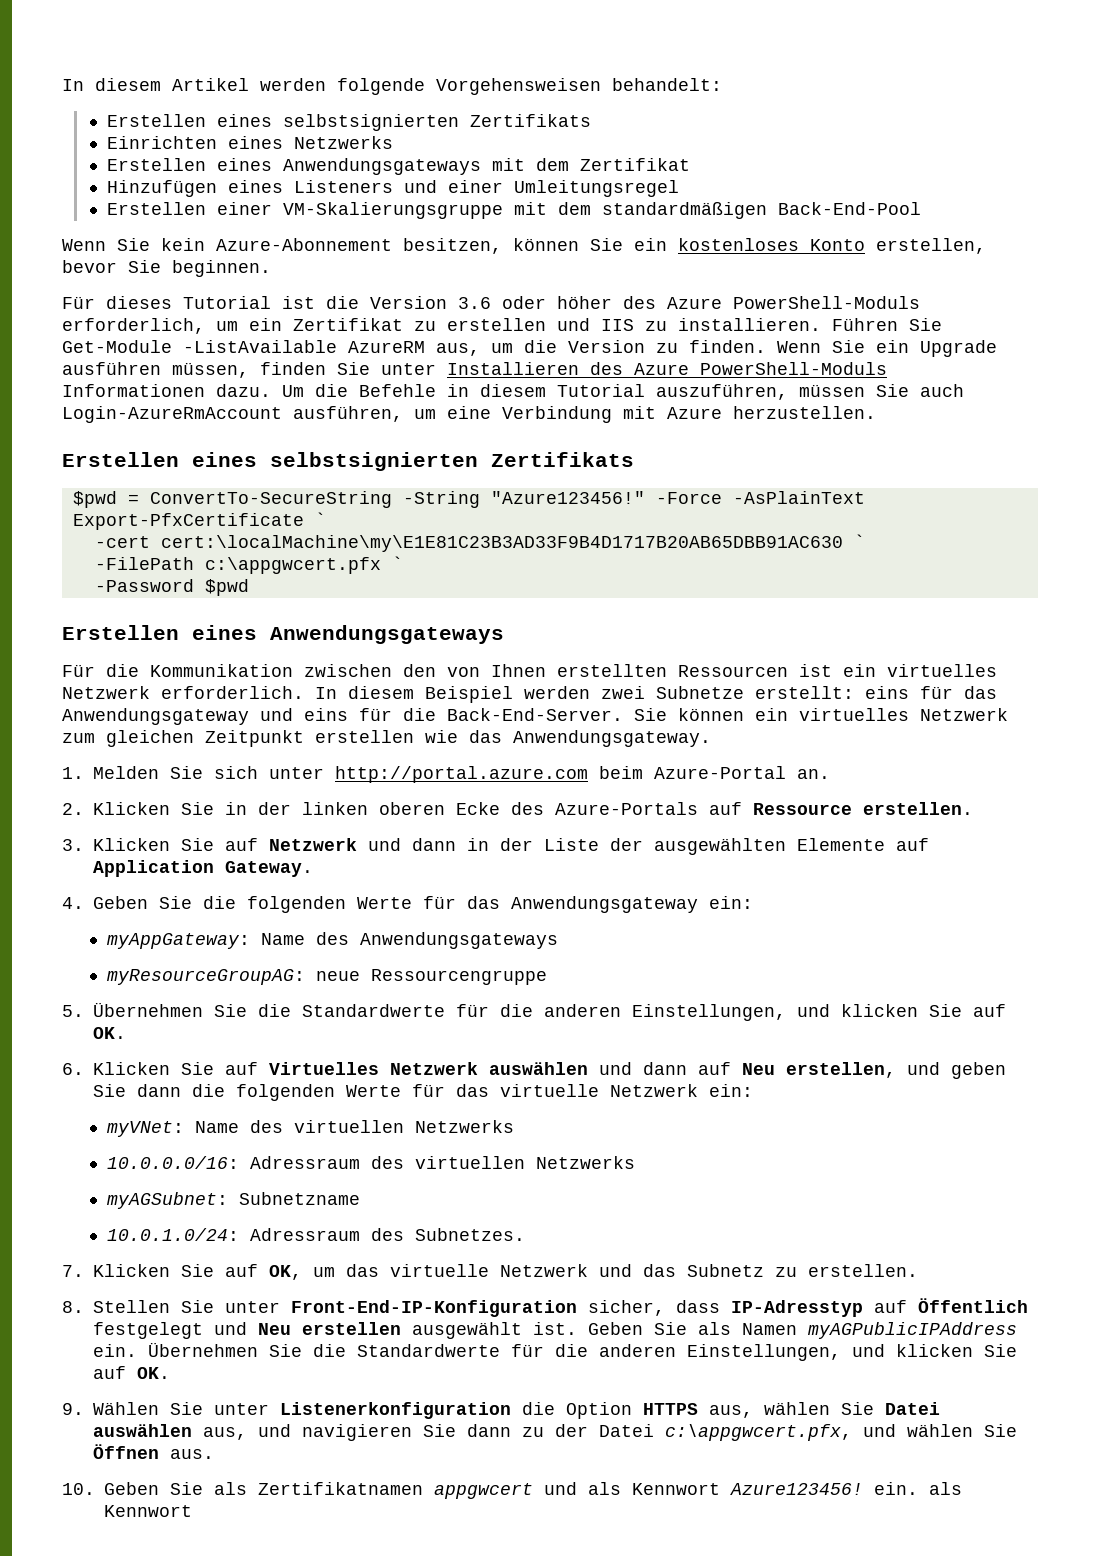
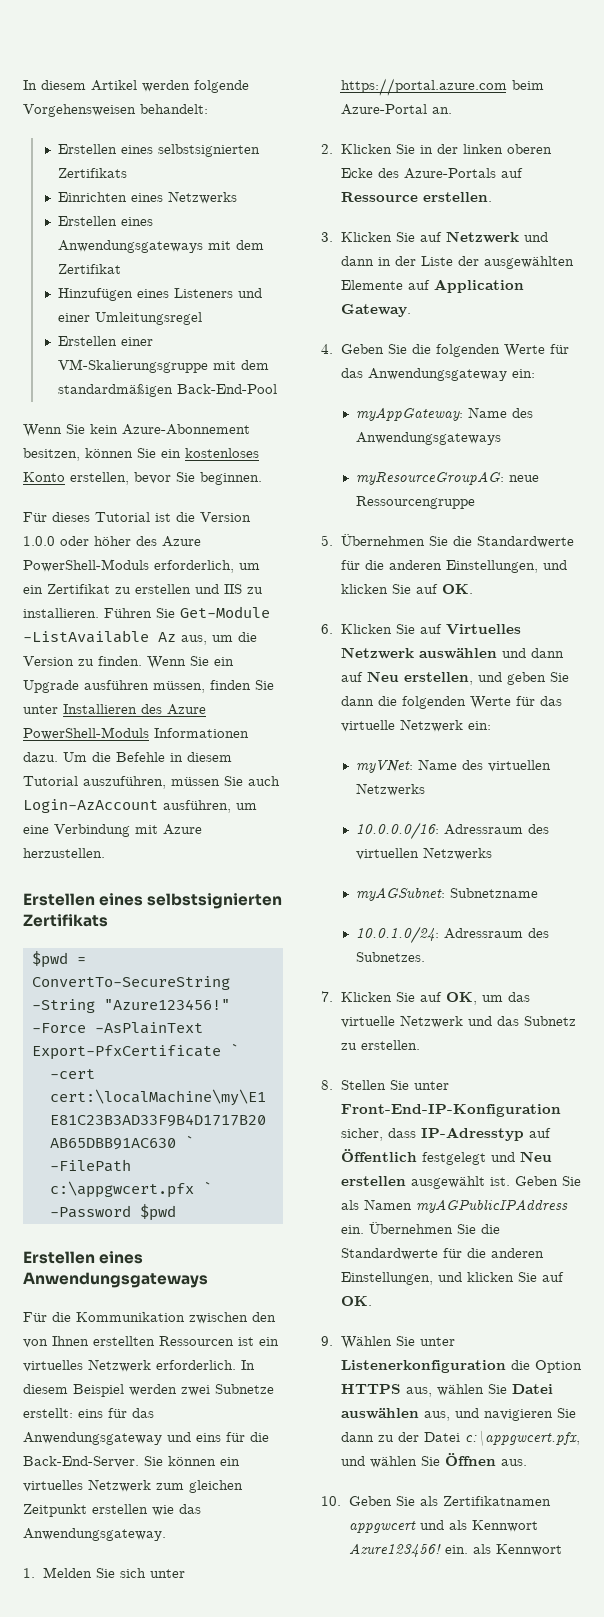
- Für dieses Tutorial ist die Version 3.6 oder höher des Azure PowerShell-Moduls erforderlich, um ein Zertifikat zu erstellen und IIS zu installieren.
+ Für dieses Tutorial ist die Version 1.0.0 oder höher des Azure PowerShell-Moduls erforderlich, um ein Zertifikat zu erstellen und IIS zu installieren.
- Führen Sie Get-Module -ListAvailable AzureRM aus, um die Version zu finden.
+ Führen Sie Get-Module -ListAvailable Az aus, um die Version zu finden.
- Um die Befehle in diesem Tutorial auszuführen, müssen Sie auch Login-AzureRmAccount ausführen, um eine Verbindung mit Azure herzustellen.
+ Um die Befehle in diesem Tutorial auszuführen, müssen Sie auch Login-AzAccount ausführen, um eine Verbindung mit Azure herzustellen.
- 1. Melden Sie sich unter http://portal.azure.com beim Azure-Portal an.
+ 1. Melden Sie sich unter https://portal.azure.com beim Azure-Portal an.

